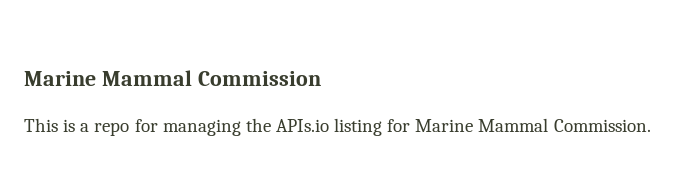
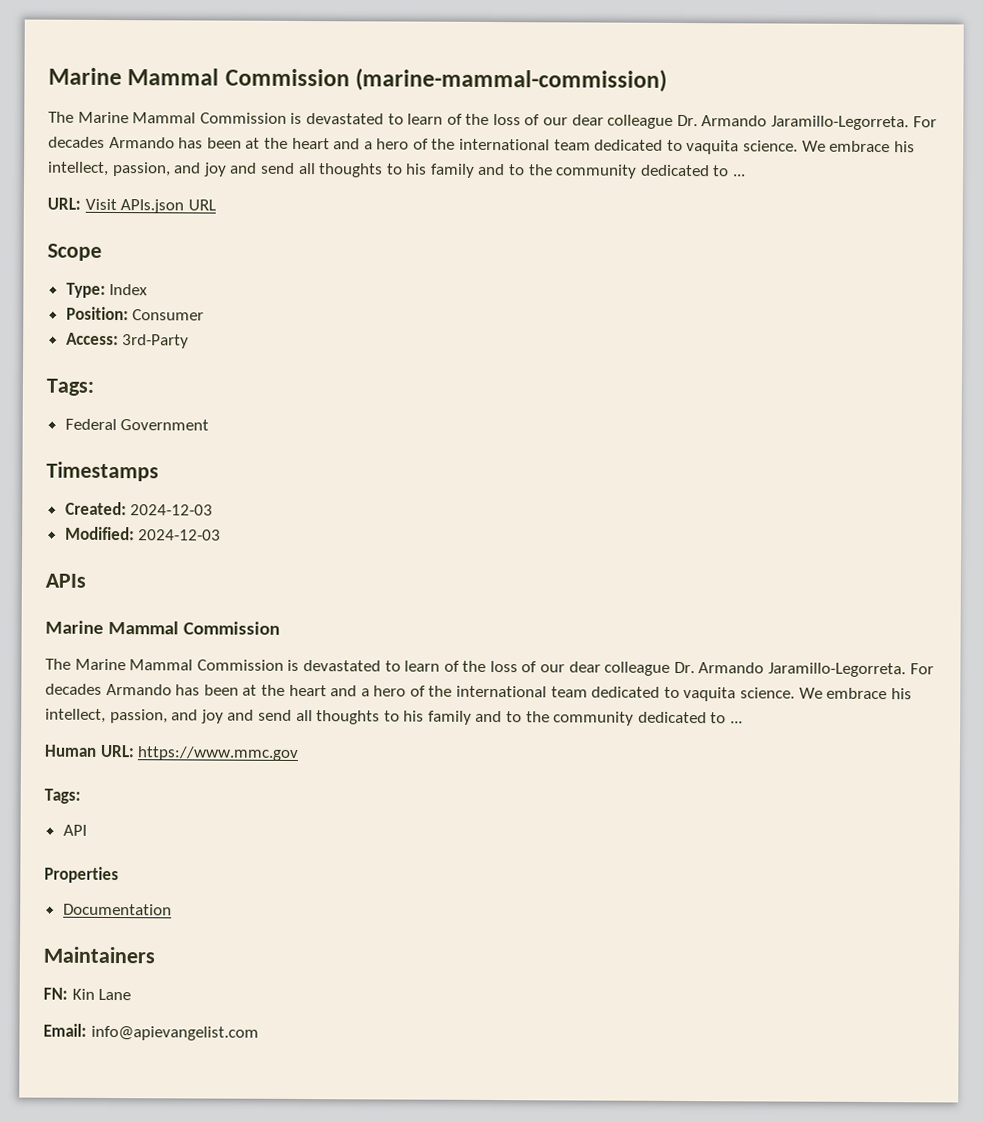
+ Marine Mammal Commission (marine-mammal-commission)
+ The Marine Mammal Commission is devastated to learn of the loss of our dear colleague Dr. Armando Jaramillo-Legorreta. For decades Armando has been at the heart and a hero of the international team dedicated to vaquita science. We embrace his intellect, passion, and joy and send all thoughts to his family and to the community dedicated to ...
+ URL: Visit APIs.json URL
+ Scope
+ Type: Index
+ Position: Consumer
+ Access: 3rd-Party
+ Tags:
+ Federal Government
+ Timestamps
+ Created: 2024-12-03
+ Modified: 2024-12-03
+ APIs
  Marine Mammal Commission
- This is a repo for managing the APIs.io listing for Marine Mammal Commission.
+ The Marine Mammal Commission is devastated to learn of the loss of our dear colleague Dr. Armando Jaramillo-Legorreta. For decades Armando has been at the heart and a hero of the international team dedicated to vaquita science. We embrace his intellect, passion, and joy and send all thoughts to his family and to the community dedicated to ...
+ Human URL: https://www.mmc.gov
+ Tags:
+ API
+ Properties
+ Documentation
+ Maintainers
+ FN: Kin Lane
+ Email: info@apievangelist.com

